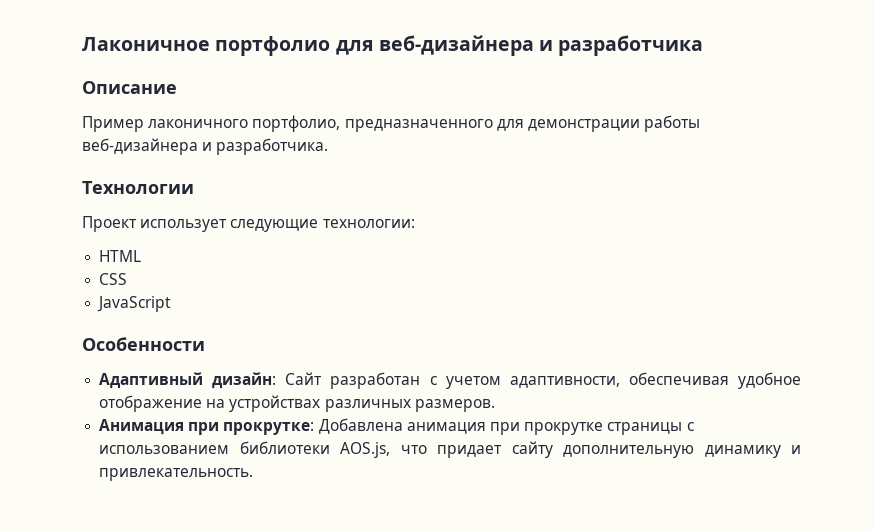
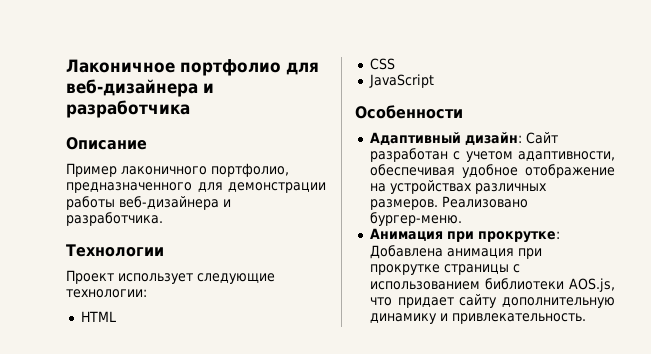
+ Реализовано бургер-меню.

